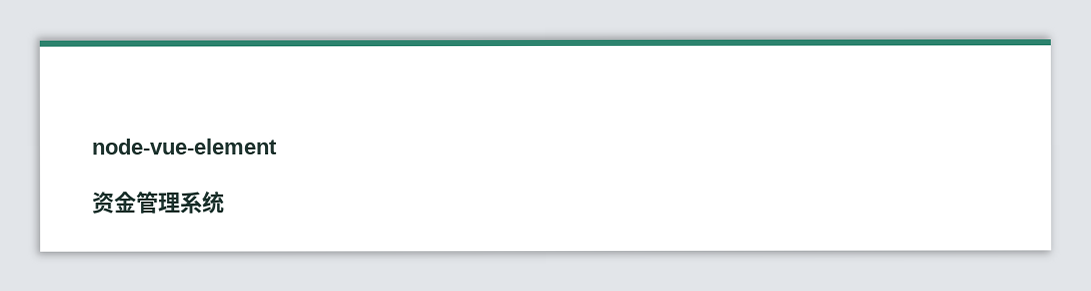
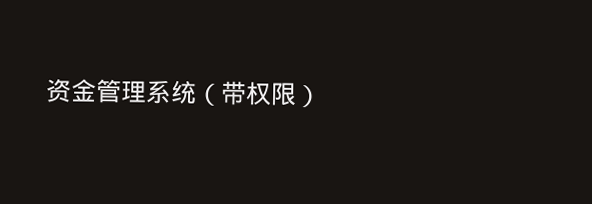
- node-vue-element
- 资金管理系统
+ 资金管理系统（带权限）

